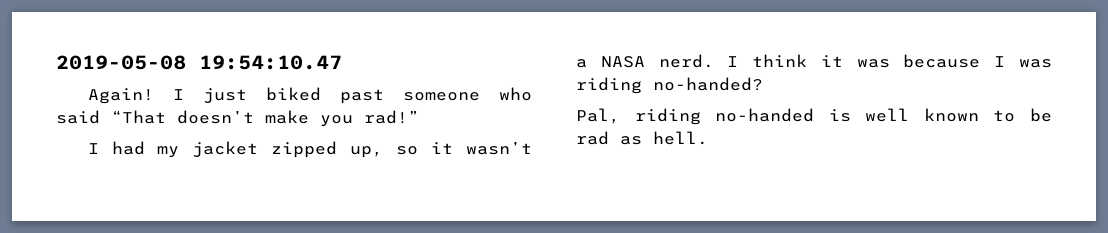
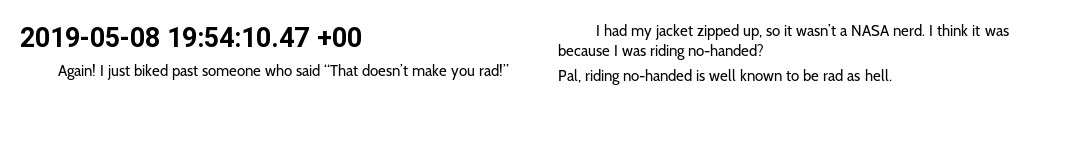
- 2019-05-08 19:54:10.47
+ 2019-05-08 19:54:10.47 +00

